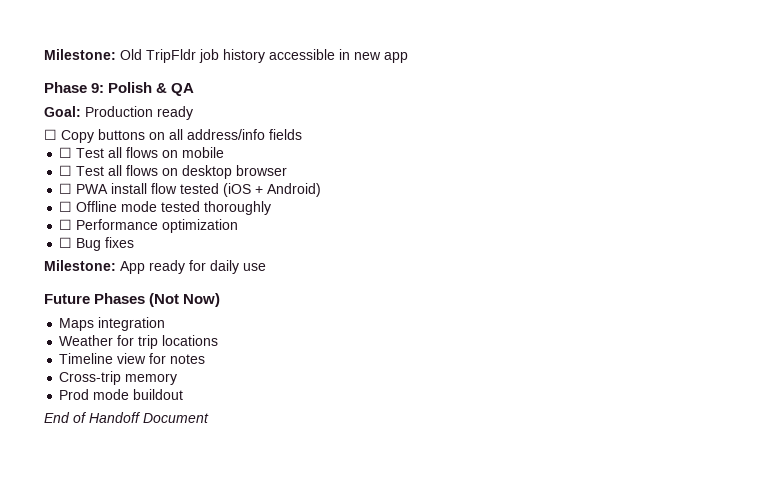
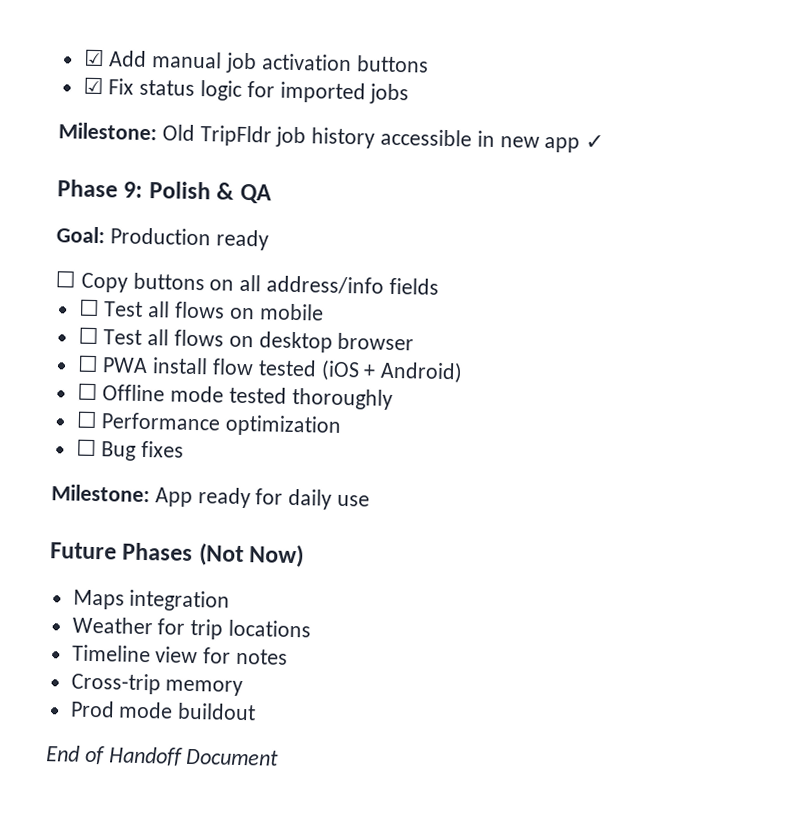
+ ☑ Add manual job activation buttons
+ ☑ Fix status logic for imported jobs
- Milestone: Old TripFldr job history accessible in new app
+ Milestone: Old TripFldr job history accessible in new app ✓

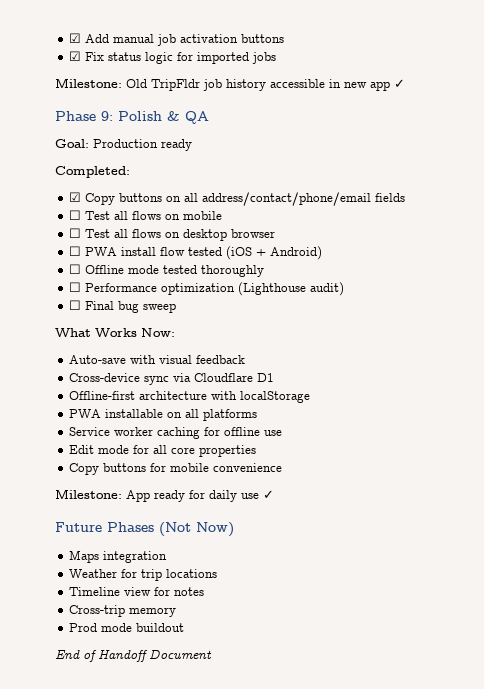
- ☐ Copy buttons on all address/info fields
+ Completed:
+ ☑ Copy buttons on all address/contact/phone/email fields
- ☐ Performance optimization
- ☐ Bug fixes
+ ☐ Performance optimization (Lighthouse audit)
+ ☐ Final bug sweep
+ What Works Now:
+ Auto-save with visual feedback
+ Cross-device sync via Cloudflare D1
+ Offline-first architecture with localStorage
+ PWA installable on all platforms
+ Service worker caching for offline use
+ Edit mode for all core properties
+ Copy buttons for mobile convenience
- Milestone: App ready for daily use
+ Milestone: App ready for daily use ✓

